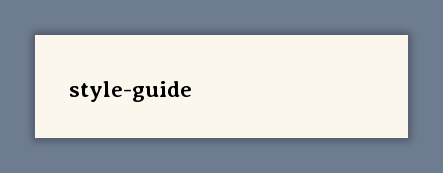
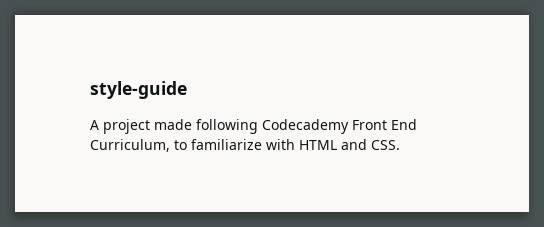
+ A project made following Codecademy Front End Curriculum, to familiarize with HTML and CSS.

